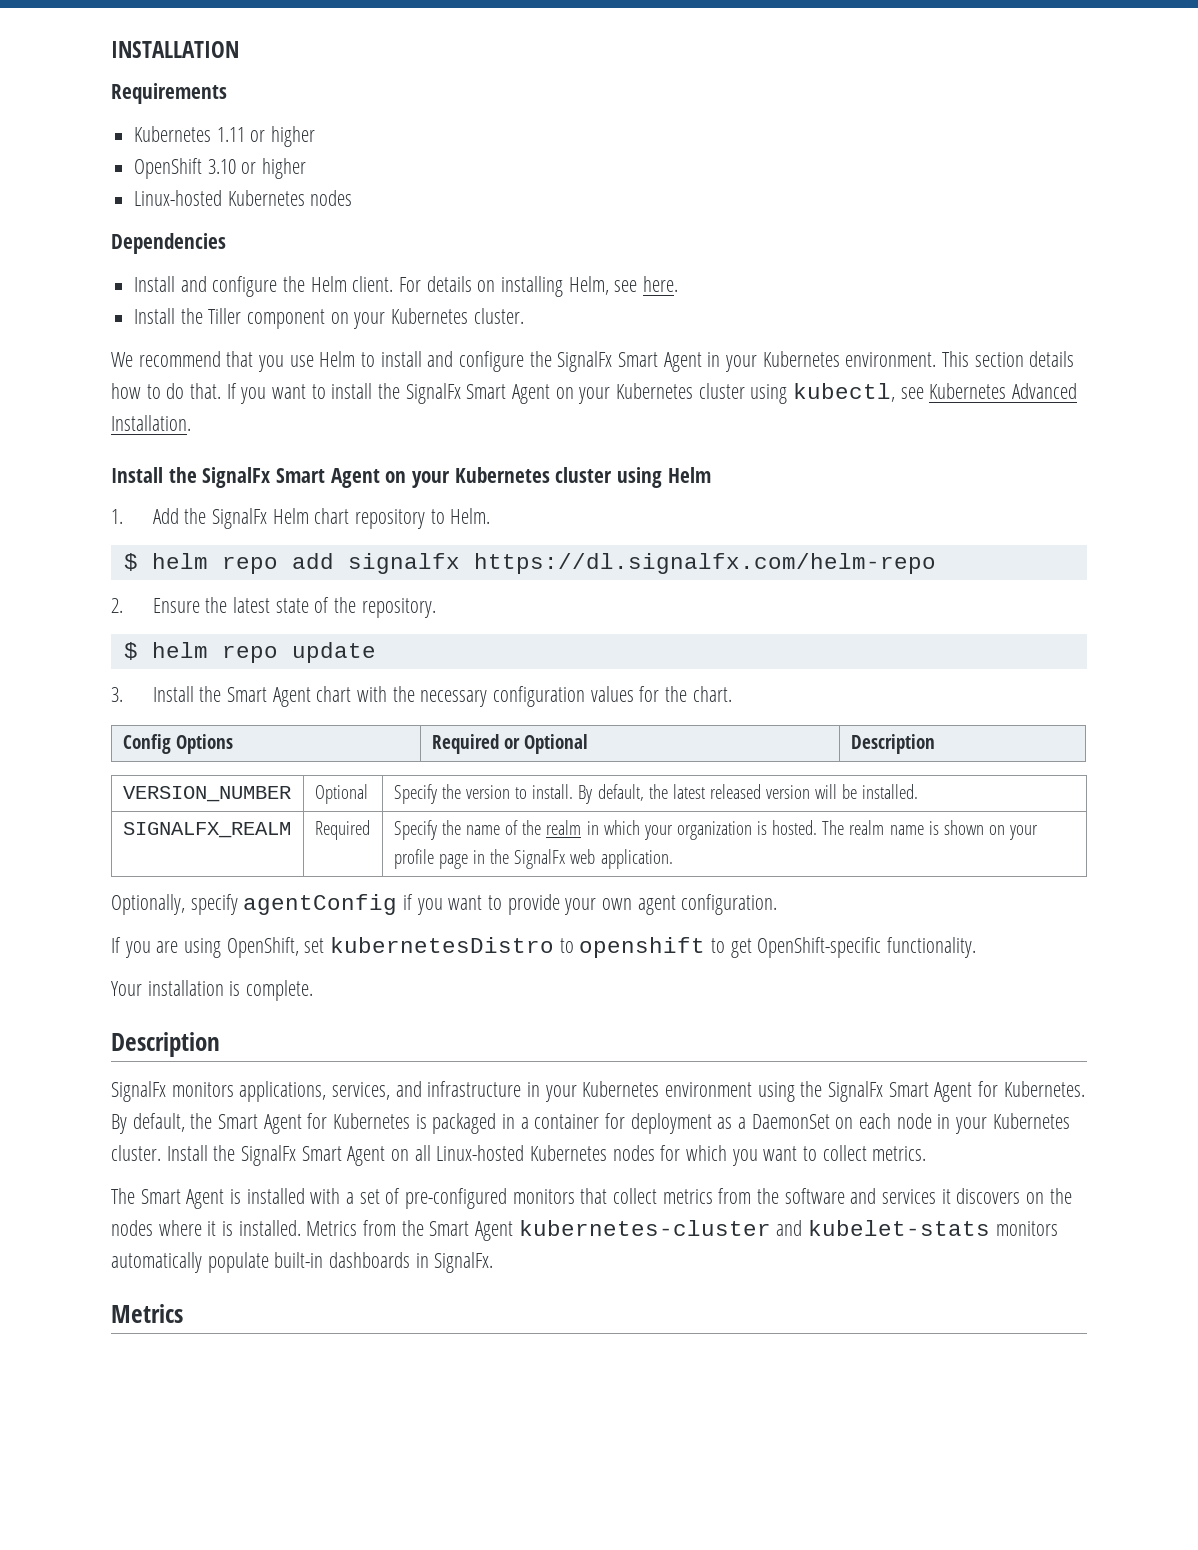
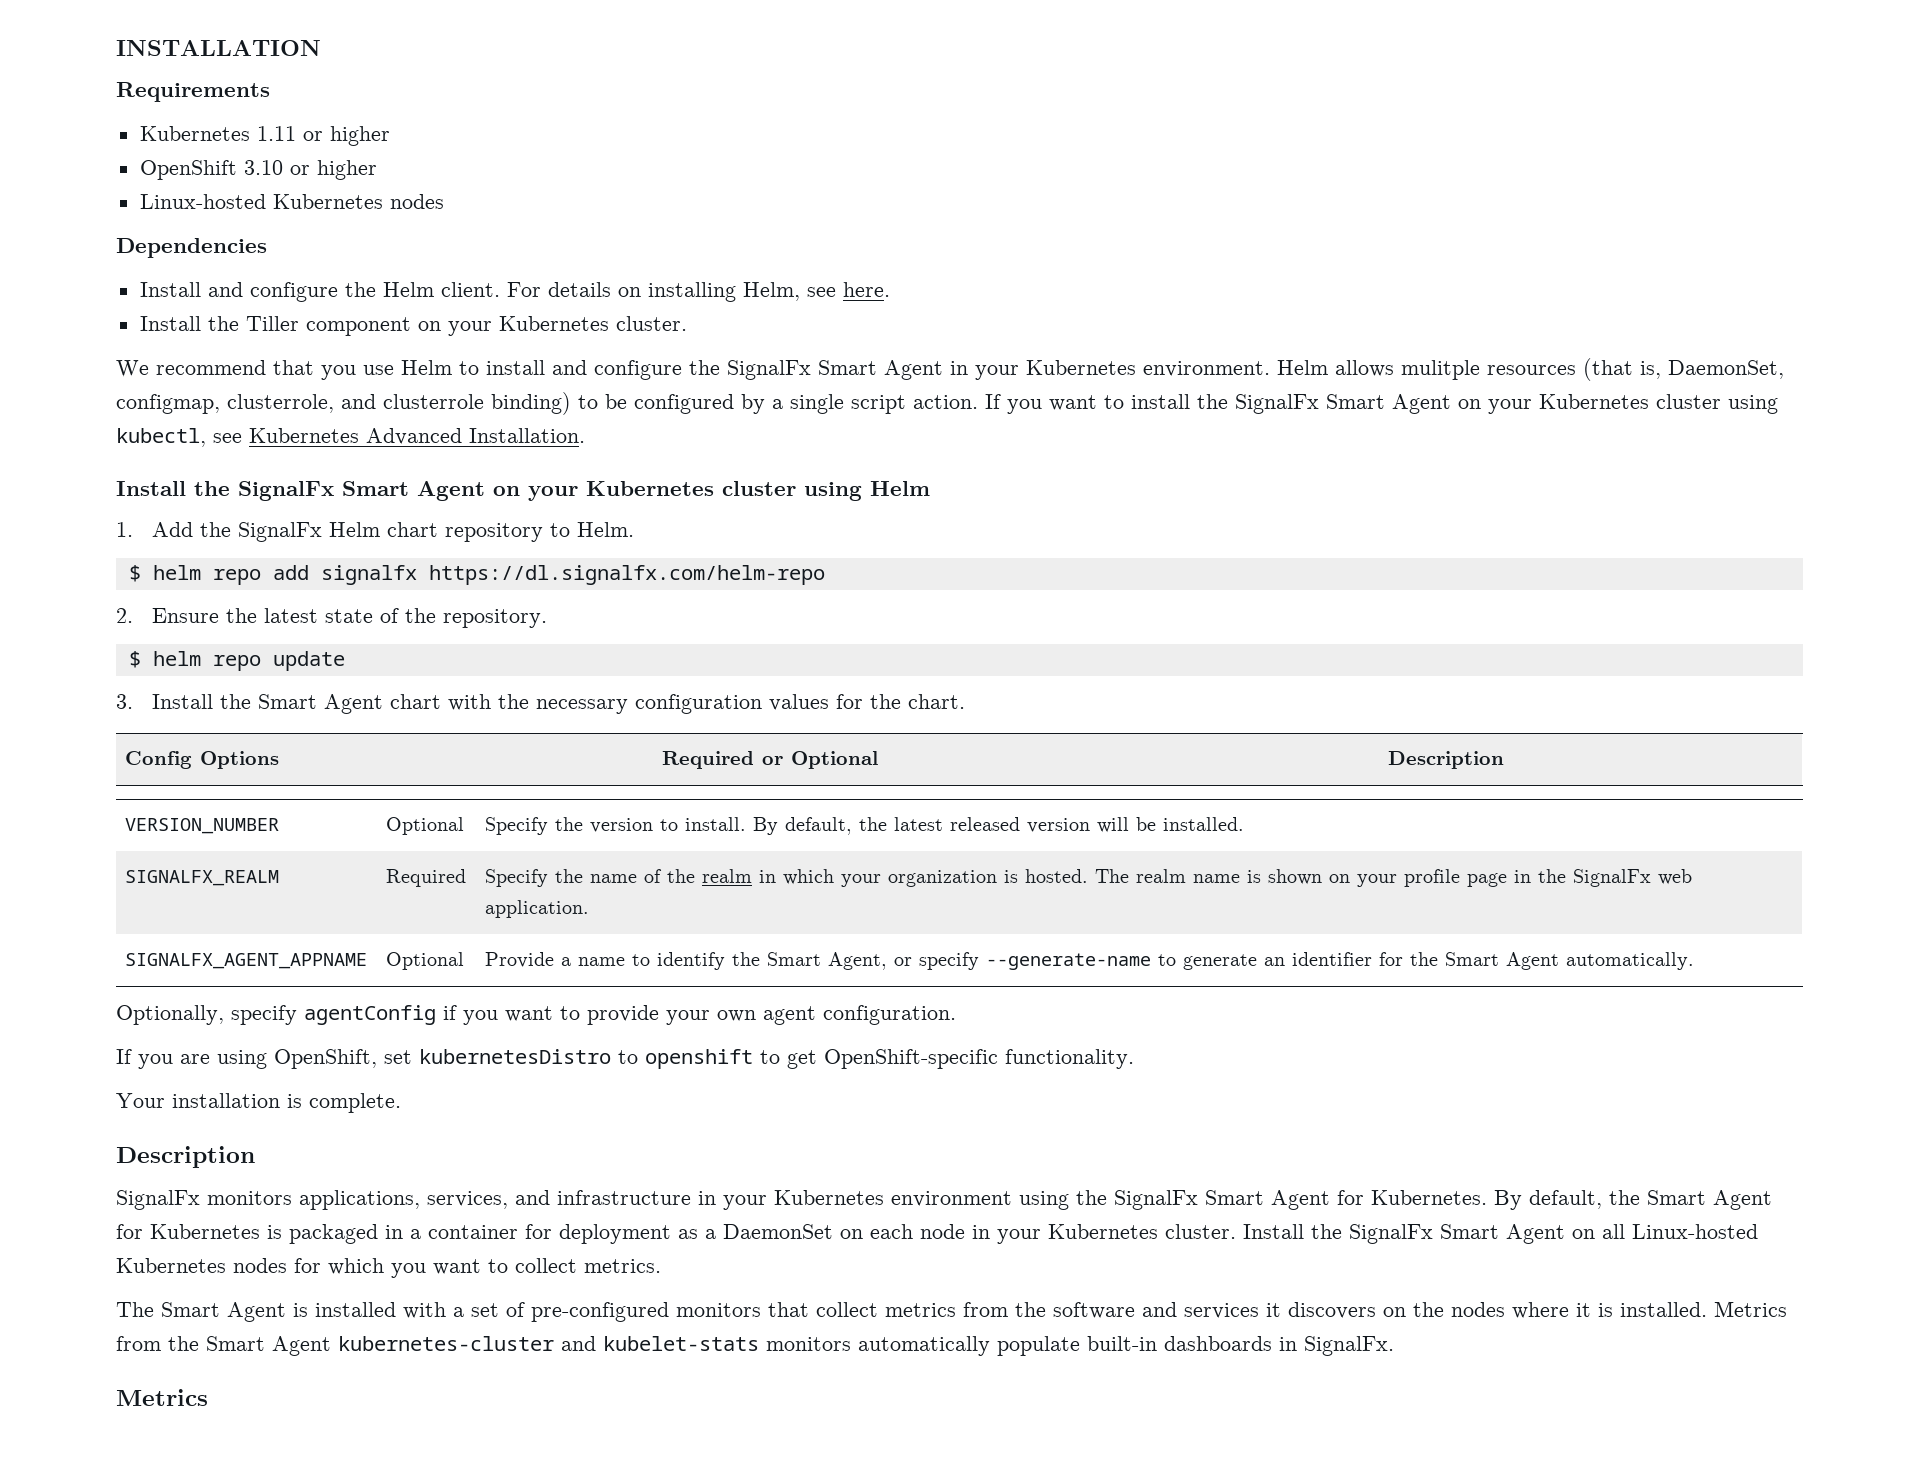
- This section details how to do that.
+ Helm allows mulitple resources (that is, DaemonSet, configmap, clusterrole, and clusterrole binding) to be configured by a single script action.
+ SIGNALFX_AGENT_APPNAME | Optional | Provide a name to identify the Smart Agent, or specify --generate-name to generate an identifier for the Smart Agent automatically.

